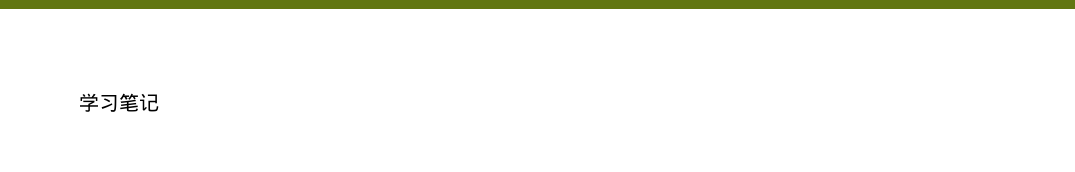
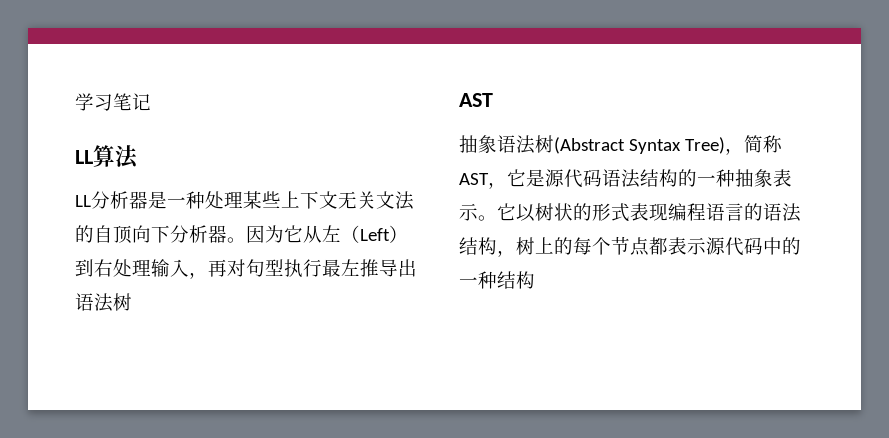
+ LL算法
+ LL分析器是一种处理某些上下文无关文法的自顶向下分析器。因为它从左（Left）到右处理输入，再对句型执行最左推导出语法树
+ AST
+ 抽象语法树(Abstract Syntax Tree)，简称AST，它是源代码语法结构的一种抽象表示。它以树状的形式表现编程语言的语法结构，树上的每个节点都表示源代码中的一种结构

